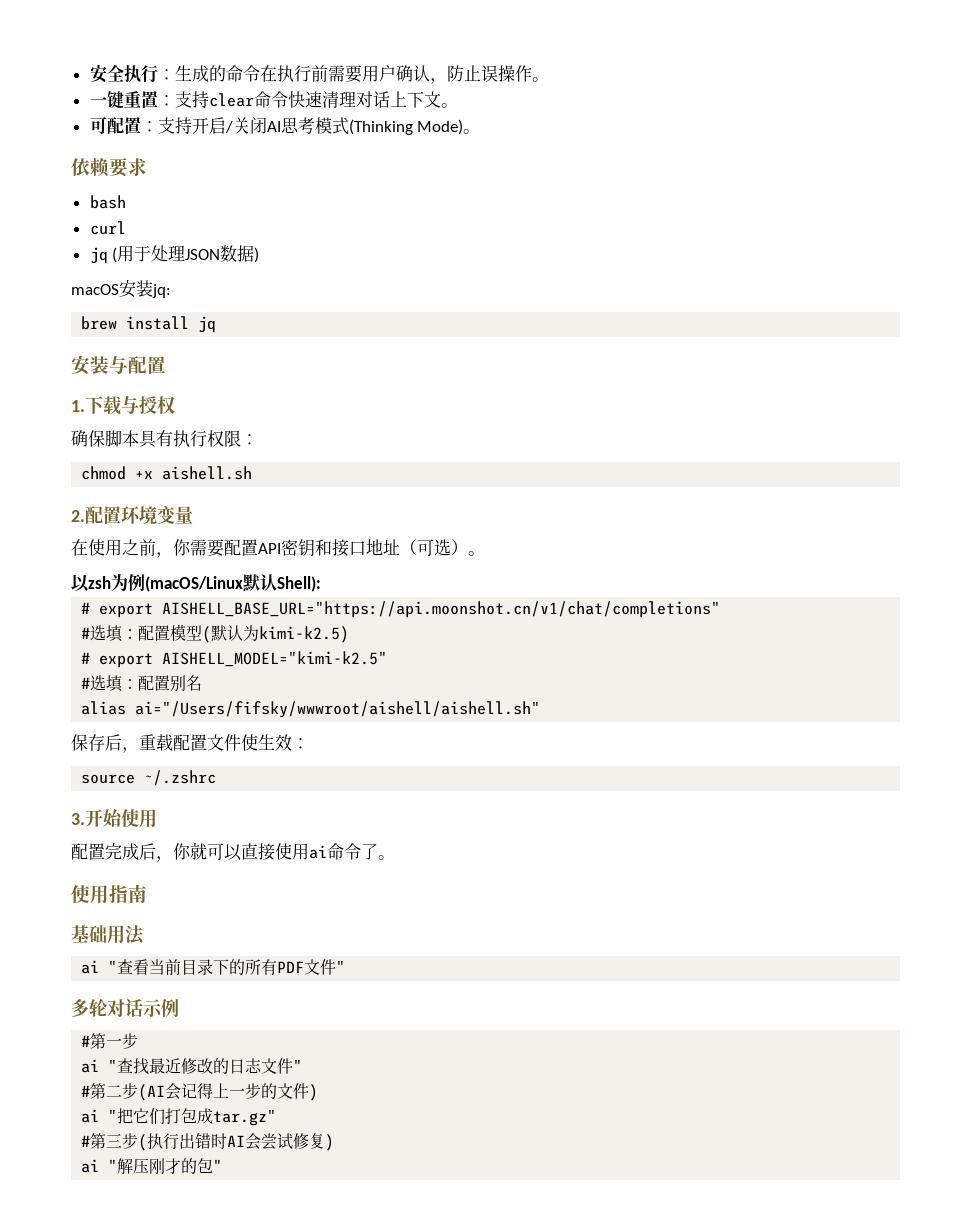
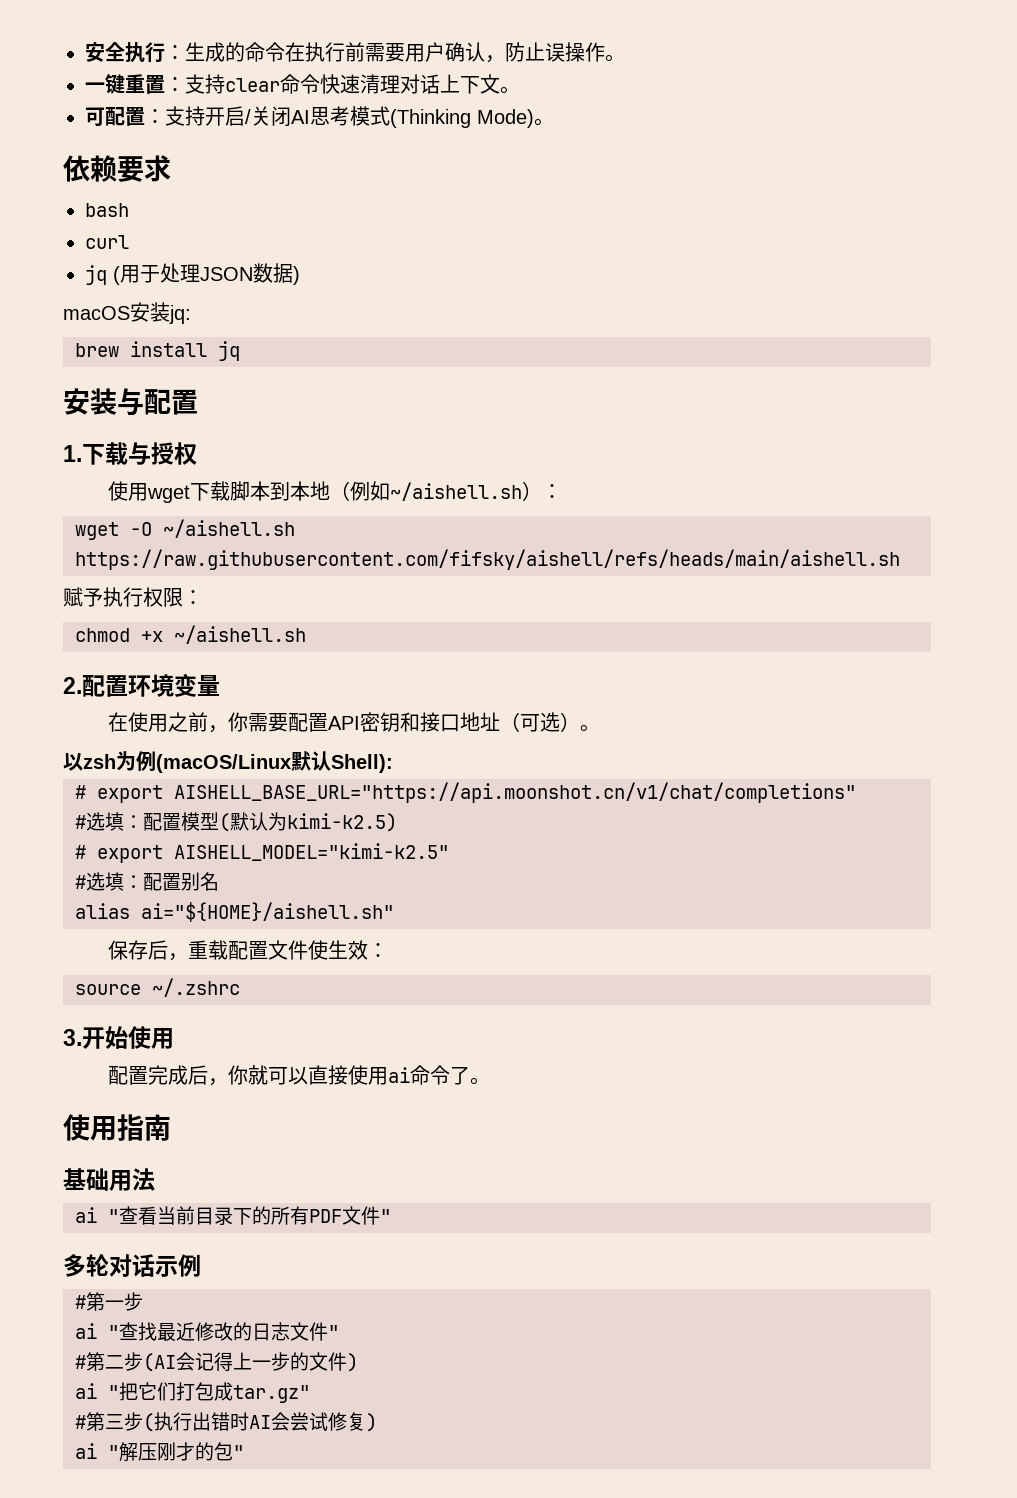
- 确保脚本具有执行权限：
+ 使用wget下载脚本到本地（例如~/aishell.sh）：
+ wget -O ~/aishell.sh https://raw.githubusercontent.com/fifsky/aishell/refs/heads/main/aishell.sh
+ 赋予执行权限：
- chmod +x aishell.sh
+ chmod +x ~/aishell.sh
- alias ai="/Users/fifsky/wwwroot/aishell/aishell.sh"
+ alias ai="${HOME}/aishell.sh"

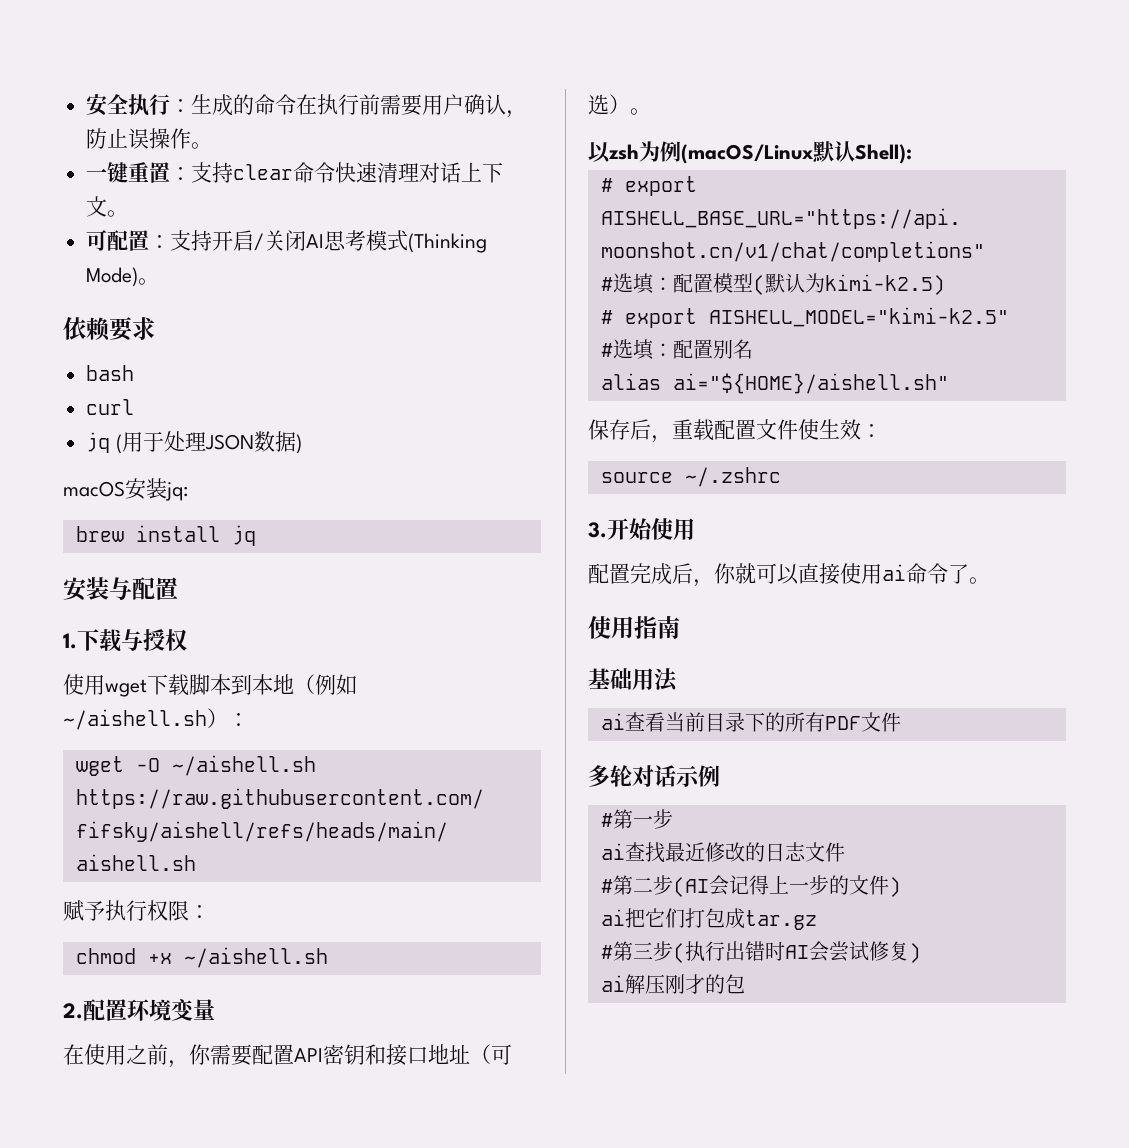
- ai "查看当前目录下的所有PDF文件"
+ ai查看当前目录下的所有PDF文件
- ai "查找最近修改的日志文件"
+ ai查找最近修改的日志文件
- ai "把它们打包成tar.gz"
+ ai把它们打包成tar.gz
- ai "解压刚才的包"
+ ai解压刚才的包

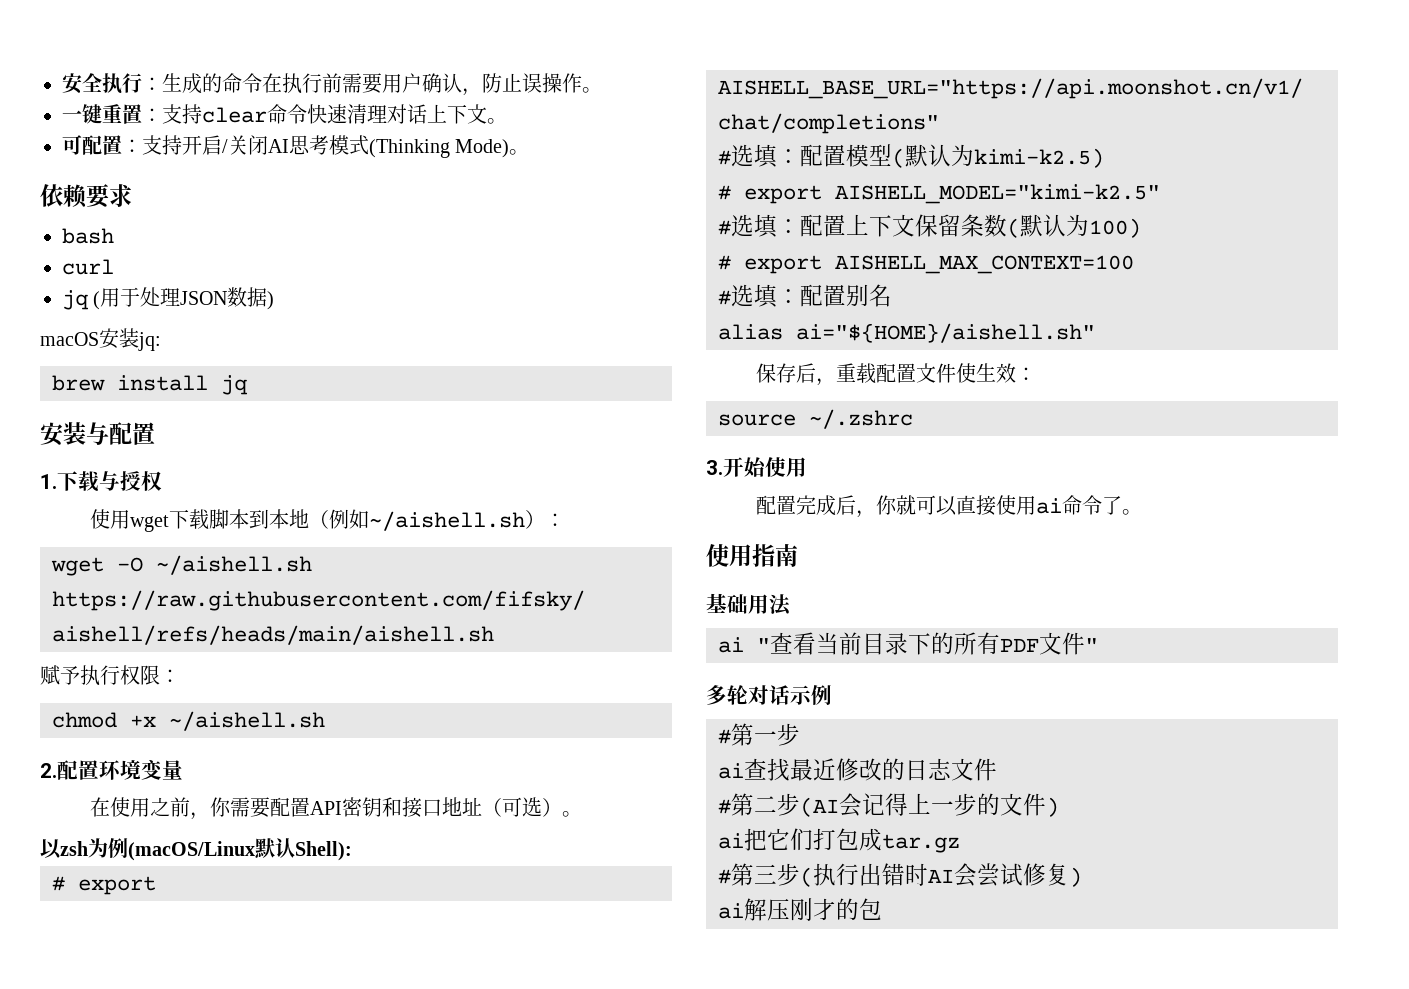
+ #选填：配置上下文保留条数(默认为100)
+ # export AISHELL_MAX_CONTEXT=100
- ai查看当前目录下的所有PDF文件
+ ai "查看当前目录下的所有PDF文件"

